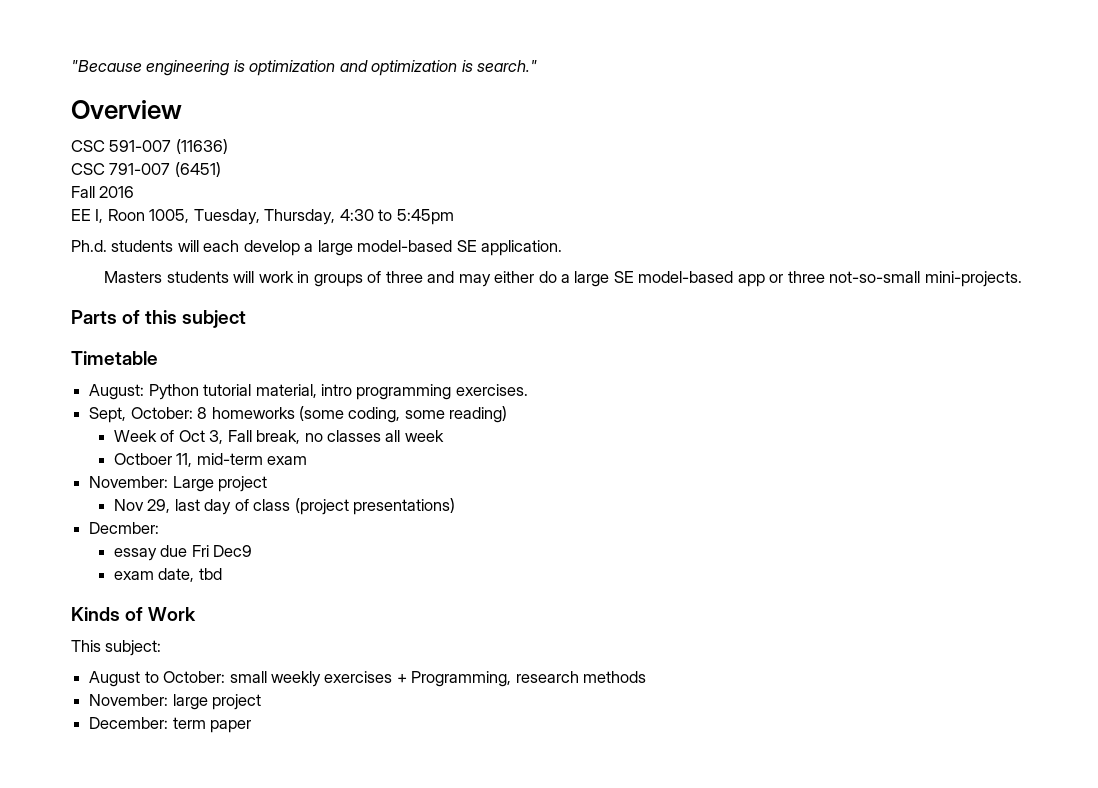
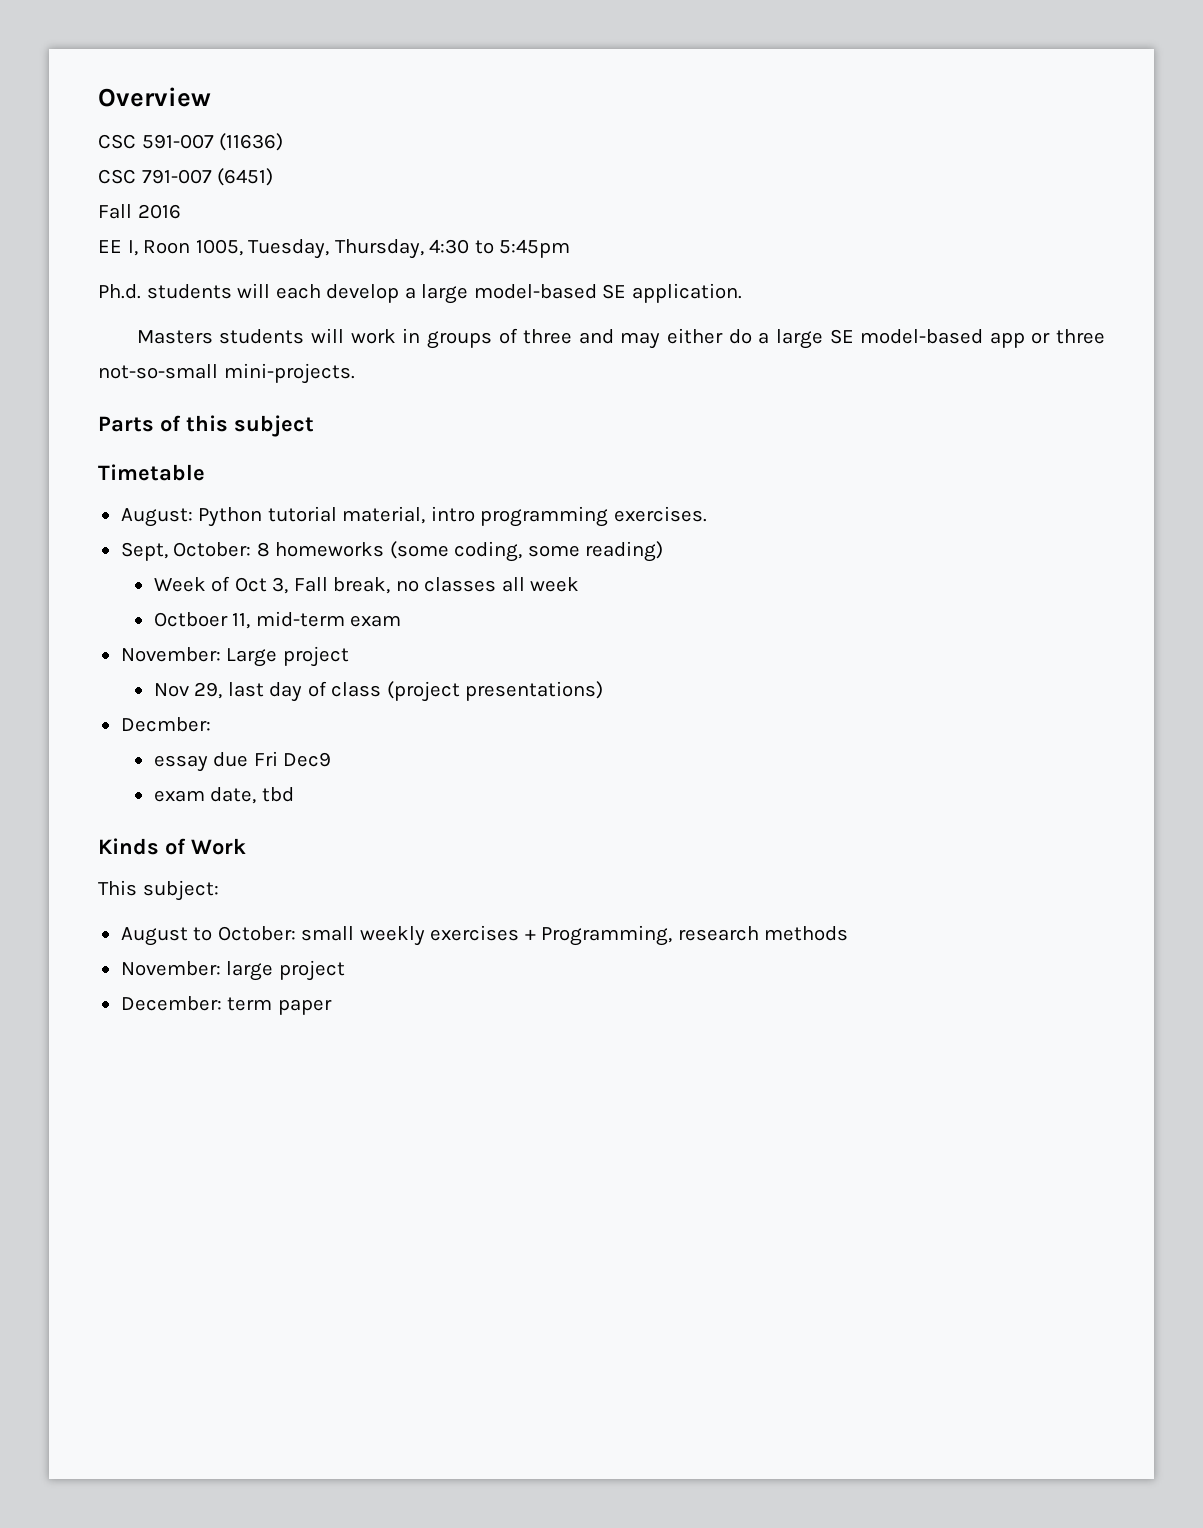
- "Because engineering is optimization and optimization is search."

